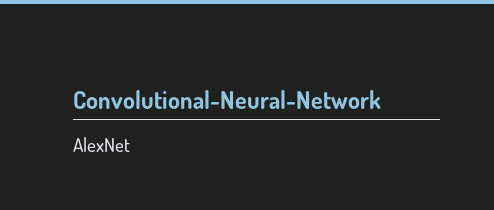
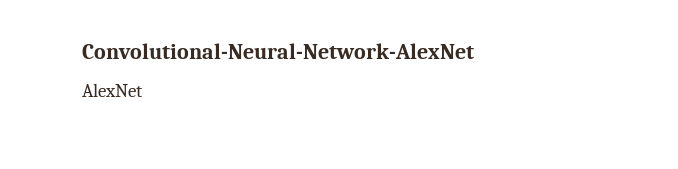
- Convolutional-Neural-Network
+ Convolutional-Neural-Network-AlexNet

